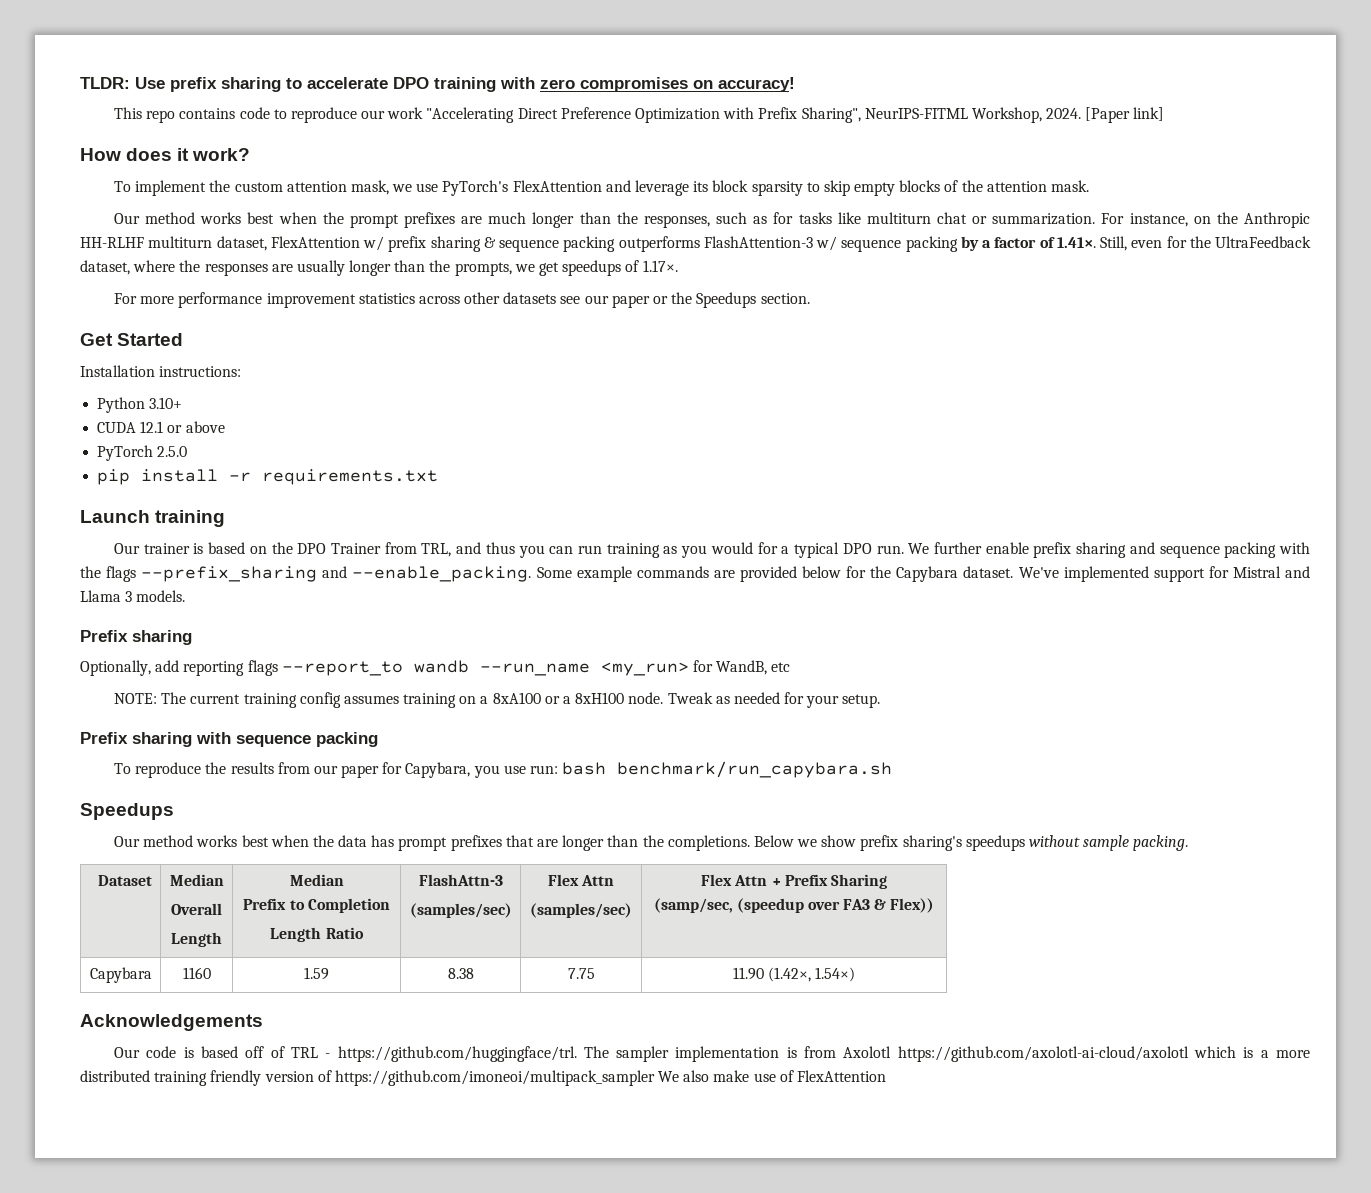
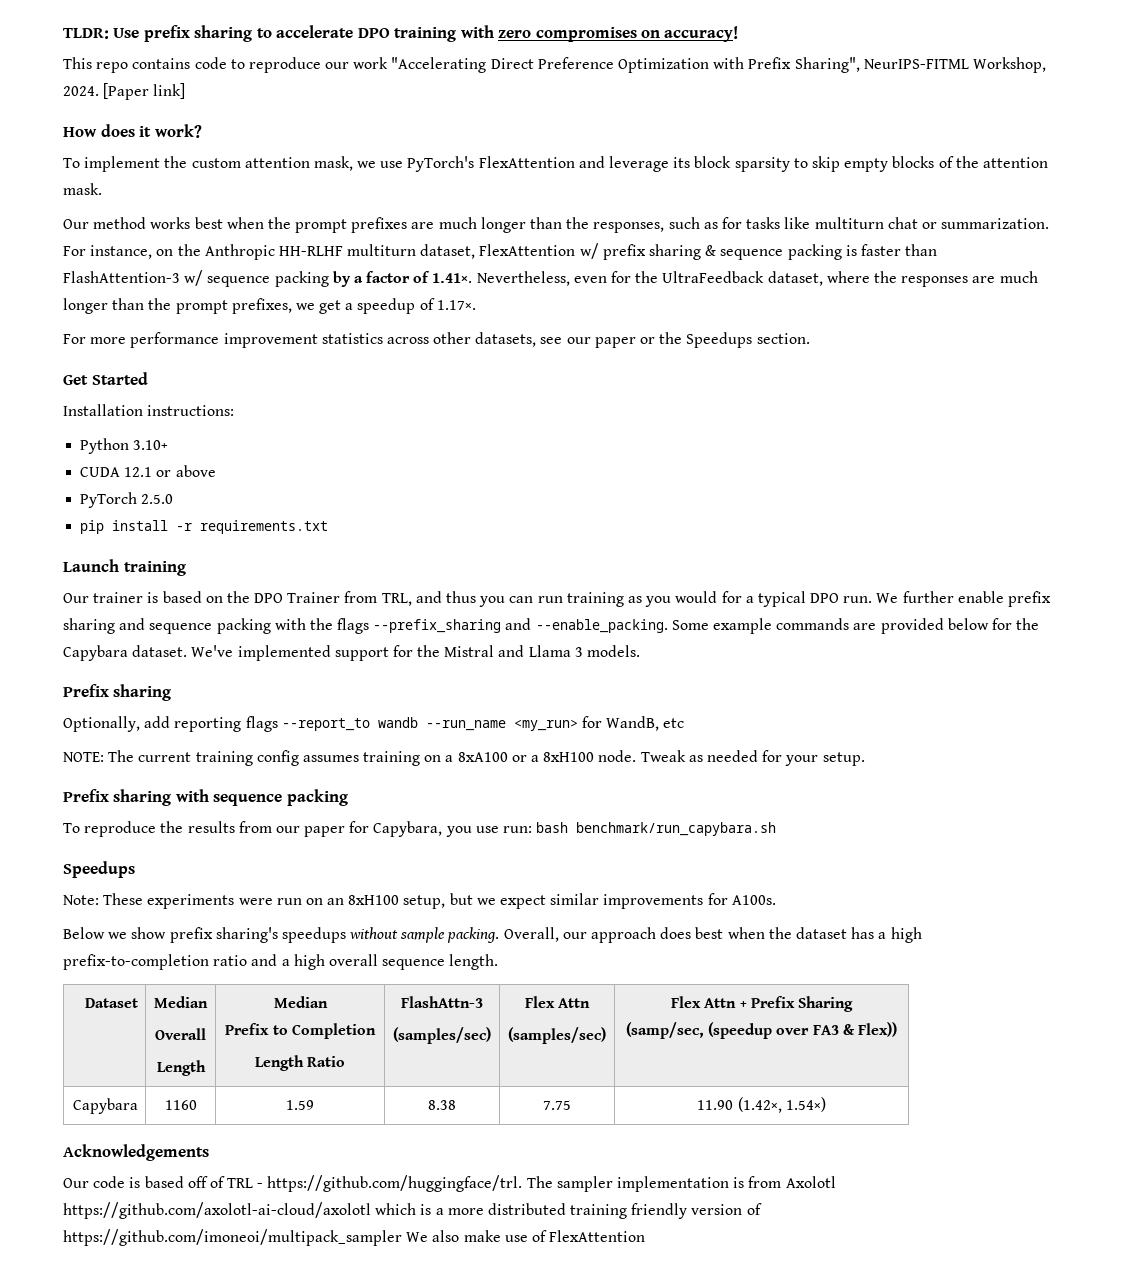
- For instance, on the Anthropic HH-RLHF multiturn dataset, FlexAttention w/ prefix sharing & sequence packing outperforms FlashAttention-3 w/ sequence packing by a factor of 1.41×. Still, even for the UltraFeedback dataset, where the responses are usually longer than the prompts, we get speedups of 1.17×.
+ For instance, on the Anthropic HH-RLHF multiturn dataset, FlexAttention w/ prefix sharing & sequence packing is faster than FlashAttention-3 w/ sequence packing by a factor of 1.41×. Nevertheless, even for the UltraFeedback dataset, where the responses are much longer than the prompt prefixes, we get a speedup of 1.17×.
- For more performance improvement statistics across other datasets see our paper or the Speedups section.
+ For more performance improvement statistics across other datasets, see our paper or the Speedups section.
- We've implemented support for Mistral and Llama 3 models.
+ We've implemented support for the Mistral and Llama 3 models.
- Our method works best when the data has prompt prefixes that are longer than the completions. Below we show prefix sharing's speedups without sample packing.
+ Note: These experiments were run on an 8xH100 setup, but we expect similar improvements for A100s.
+ Below we show prefix sharing's speedups without sample packing. Overall, our approach does best when the dataset has a high prefix-to-completion ratio and a high overall sequence length.

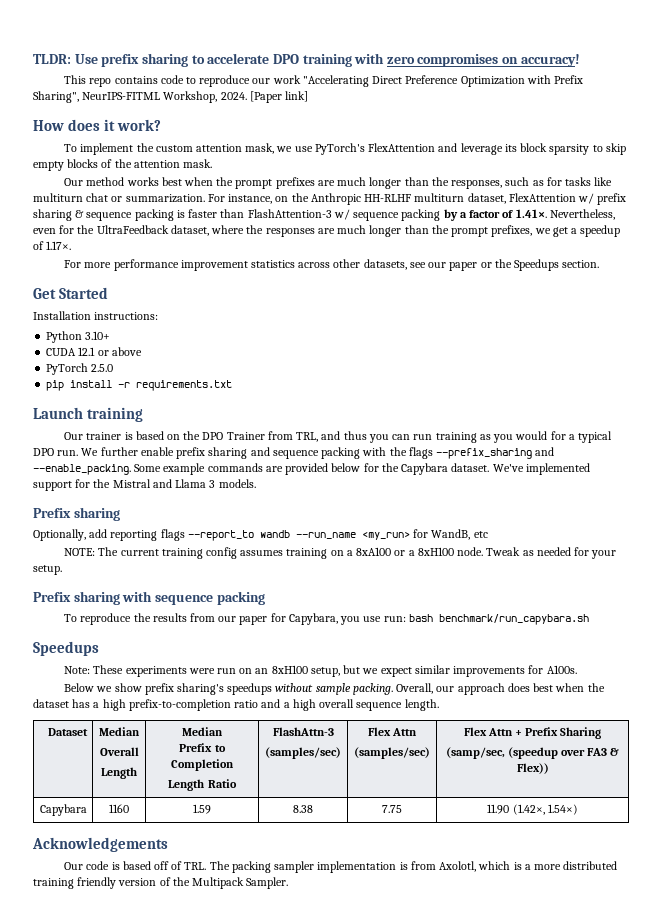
- Our code is based off of TRL - https://github.com/huggingface/trl. The sampler implementation is from Axolotl https://github.com/axolotl-ai-cloud/axolotl which is a more distributed training friendly version of https://github.com/imoneoi/multipack_sampler We also make use of FlexAttention
+ Our code is based off of TRL. The packing sampler implementation is from Axolotl, which is a more distributed training friendly version of the Multipack Sampler.

